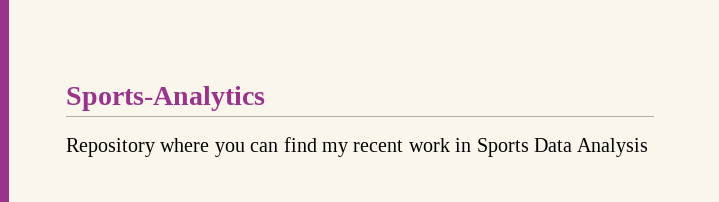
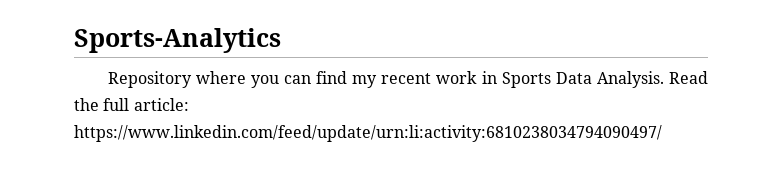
- Repository where you can find my recent work in Sports Data Analysis
+ Repository where you can find my recent work in Sports Data Analysis. Read the full article: https://www.linkedin.com/feed/update/urn:li:activity:6810238034794090497/

